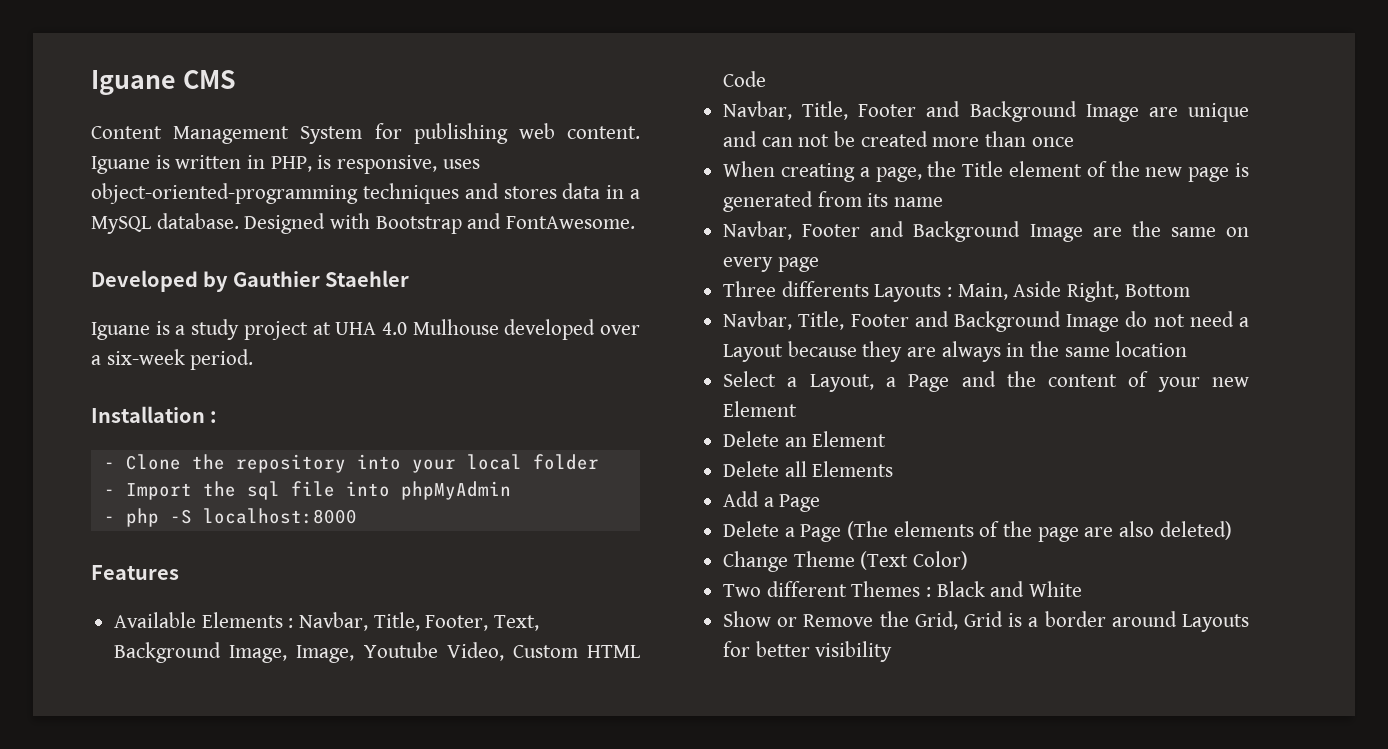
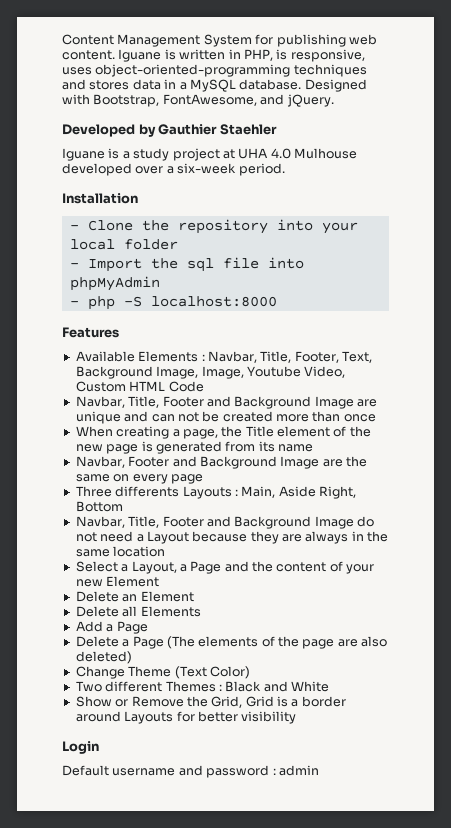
- Iguane CMS
- Designed with Bootstrap and FontAwesome.
+ Designed with Bootstrap, FontAwesome, and jQuery.
- Installation :
+ Installation
+ Login
+ Default username and password : admin

